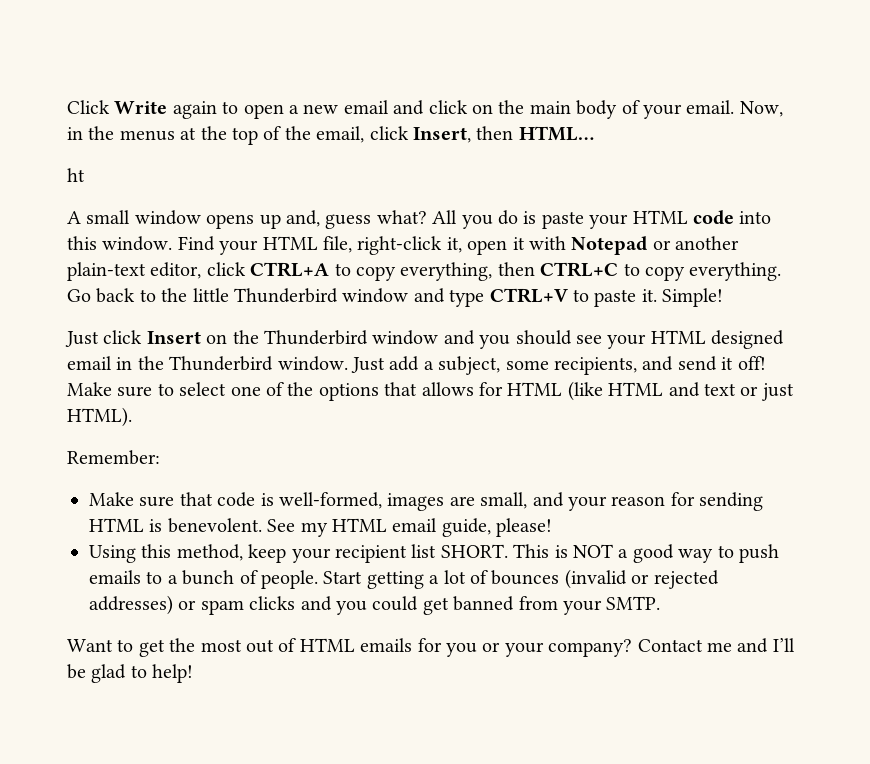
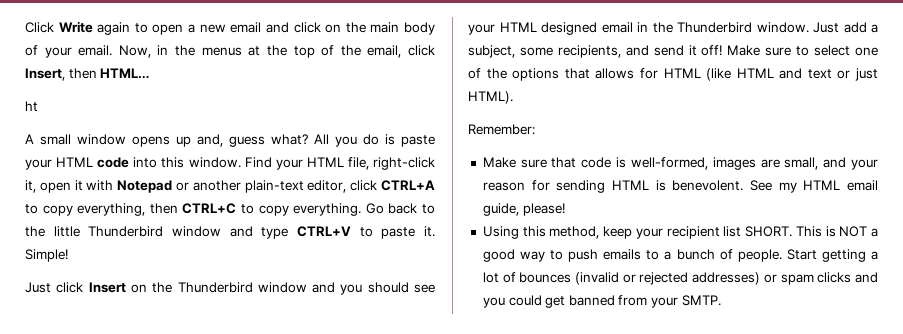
- Want to get the most out of HTML emails for you or your company? Contact me and I’ll be glad to help!

